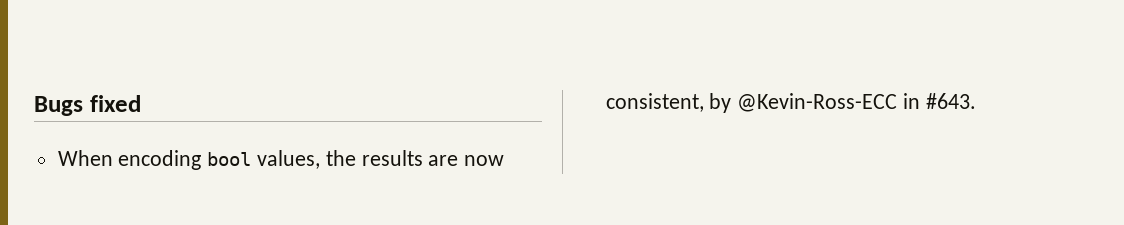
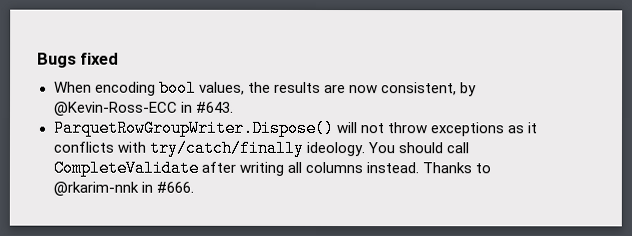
+ ParquetRowGroupWriter.Dispose() will not throw exceptions as it conflicts with try/catch/finally ideology. You should call CompleteValidate after writing all columns instead. Thanks to @rkarim-nnk in #666.

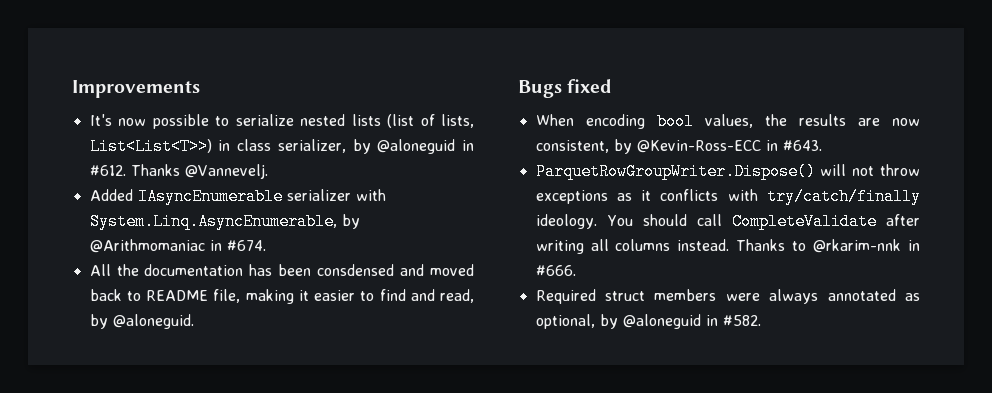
+ Improvements
+ It's now possible to serialize nested lists (list of lists, List<List<T>>) in class serializer, by @aloneguid in #612. Thanks @Vannevelj.
+ Added IAsyncEnumerable serializer with System.Linq.AsyncEnumerable, by @Arithmomaniac in #674.
+ All the documentation has been consdensed and moved back to README file, making it easier to find and read, by @aloneguid.
+ Required struct members were always annotated as optional, by @aloneguid in #582.

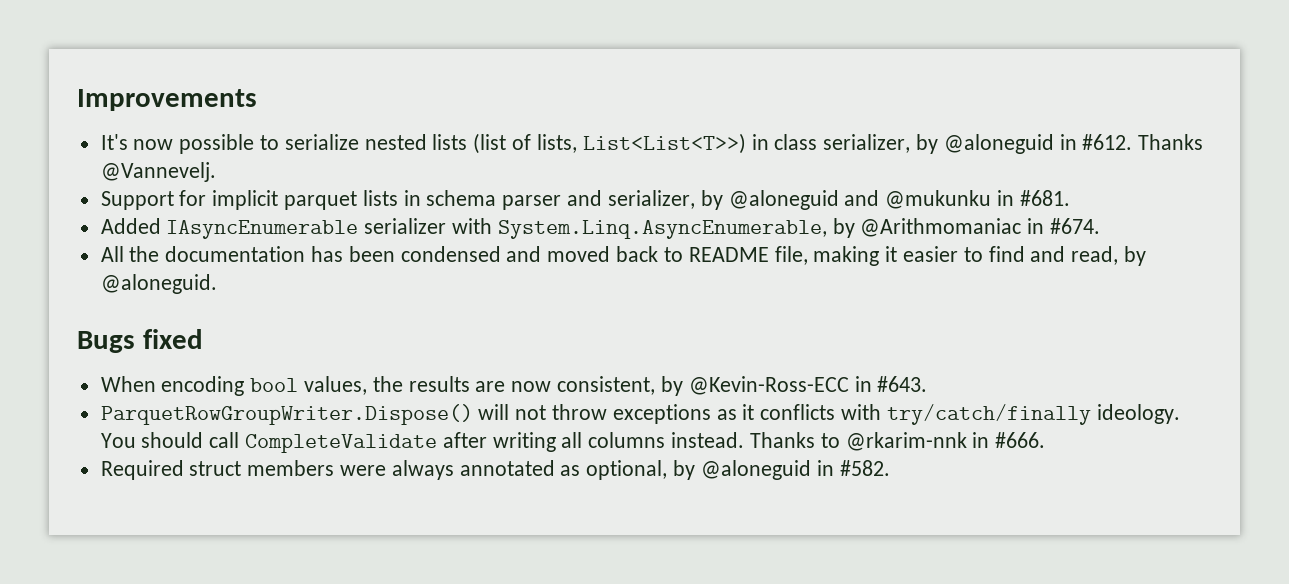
+ Support for implicit parquet lists in schema parser and serializer, by @aloneguid and @mukunku in #681.
- All the documentation has been consdensed and moved back to README file, making it easier to find and read, by @aloneguid.
+ All the documentation has been condensed and moved back to README file, making it easier to find and read, by @aloneguid.

